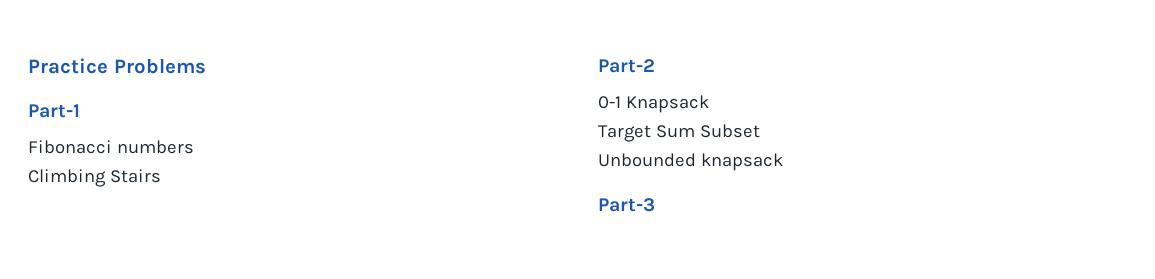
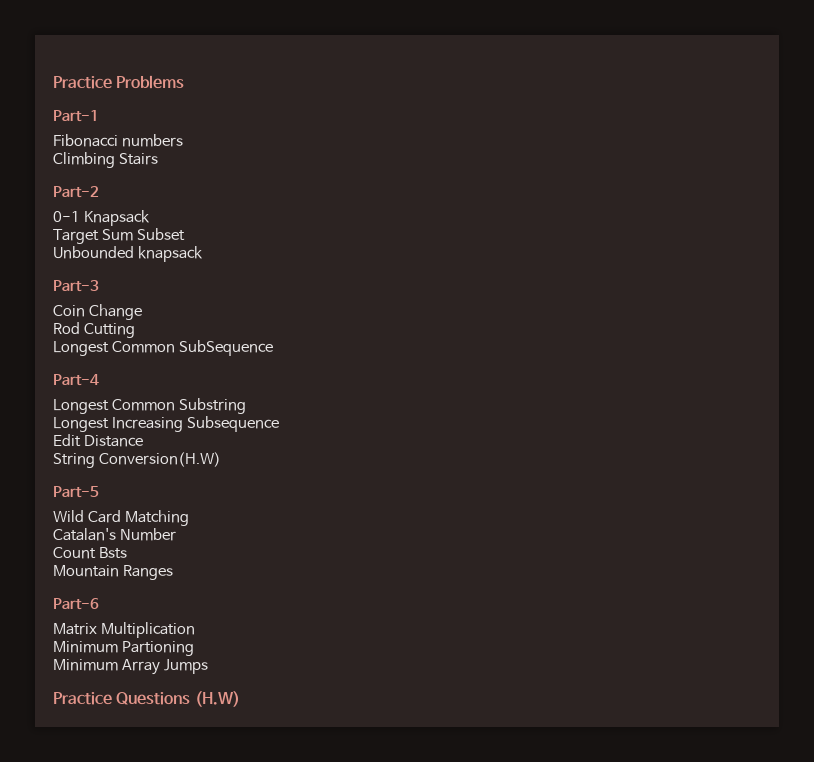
+ Coin Change
+ Rod Cutting
+ Longest Common SubSequence
+ Part-4
+ Longest Common Substring
+ Longest Increasing Subsequence
+ Edit Distance
+ String Conversion(H.W)
+ Part-5
+ Wild Card Matching
+ Catalan's Number
+ Count Bsts
+ Mountain Ranges
+ Part-6
+ Matrix Multiplication
+ Minimum Partioning
+ Minimum Array Jumps
+ Practice Questions (H.W)

